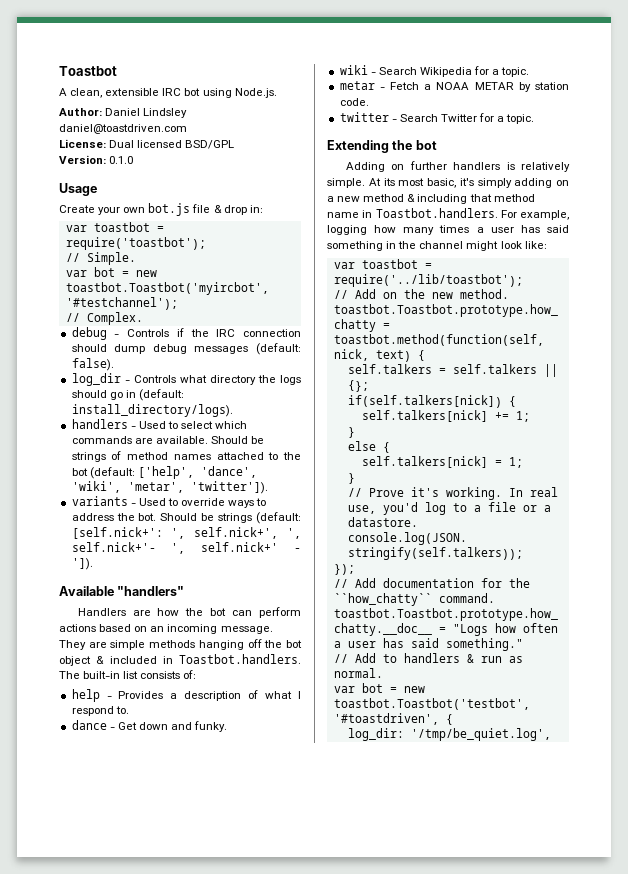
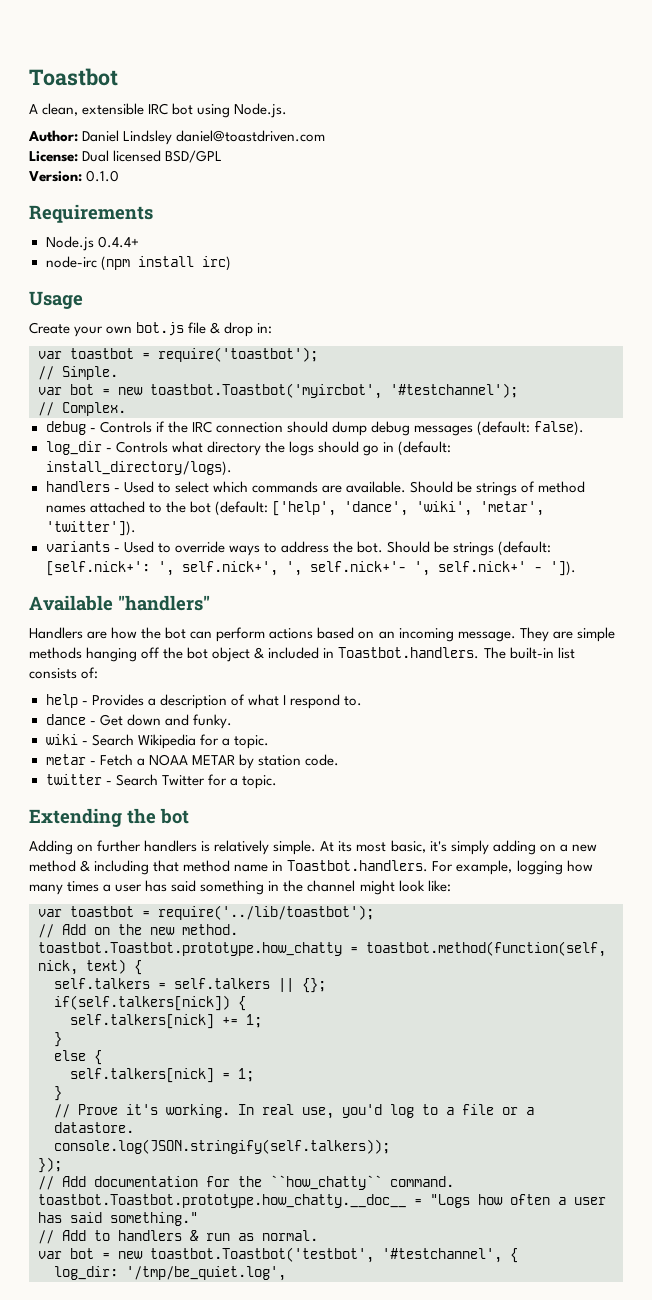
+ Requirements
+ Node.js 0.4.4+
+ node-irc (npm install irc)
- var bot = new toastbot.Toastbot('testbot', '#toastdriven', {
+ var bot = new toastbot.Toastbot('testbot', '#testchannel', {

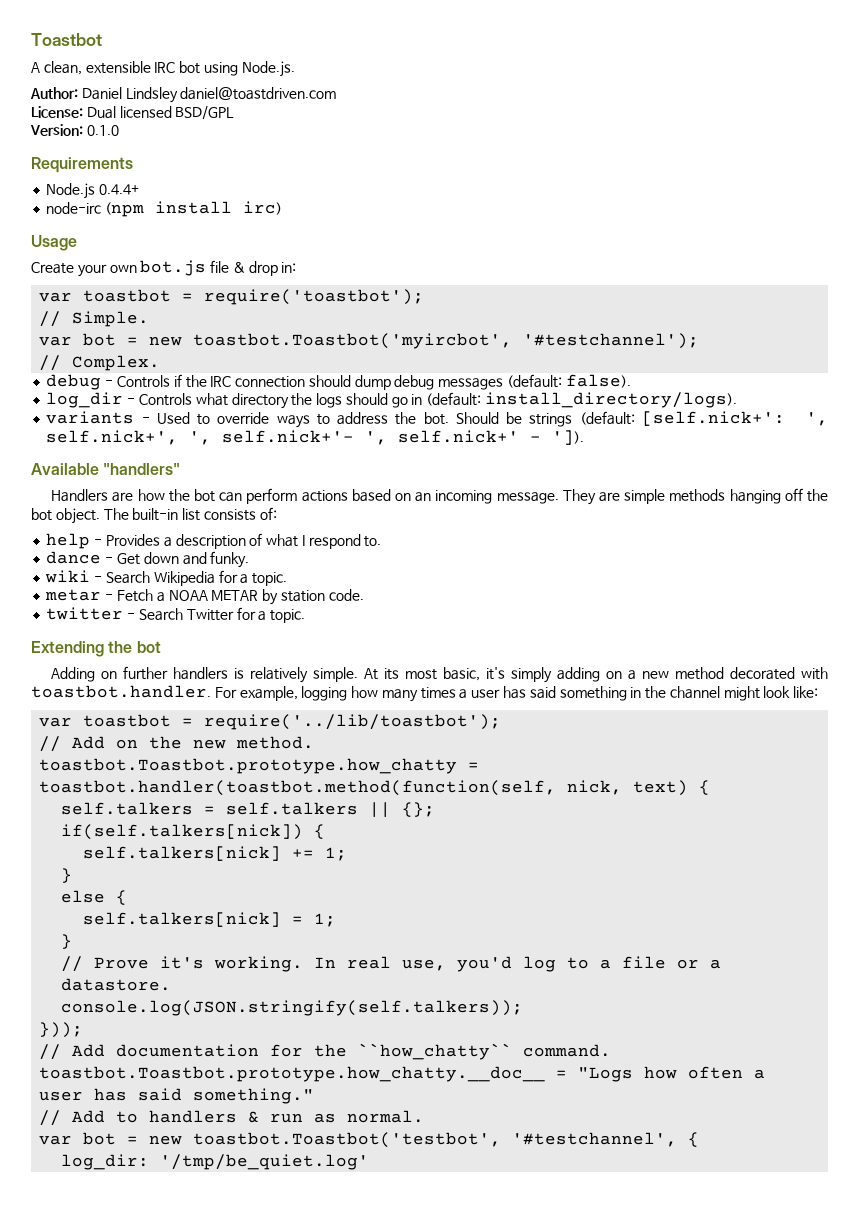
- handlers - Used to select which commands are available. Should be strings of method names attached to the bot (default: ['help', 'dance', 'wiki', 'metar', 'twitter']).
- They are simple methods hanging off the bot object & included in Toastbot.handlers. The built-in list consists of:
+ They are simple methods hanging off the bot object. The built-in list consists of:
- At its most basic, it's simply adding on a new method & including that method name in Toastbot.handlers. For example, logging how many times a user has said something in the channel might look like:
+ At its most basic, it's simply adding on a new method decorated with toastbot.handler. For example, logging how many times a user has said something in the channel might look like:
- toastbot.Toastbot.prototype.how_chatty = toastbot.method(function(self, nick, text) {
+ toastbot.Toastbot.prototype.how_chatty = toastbot.handler(toastbot.method(function(self, nick, text) {
- });
+ }));
- log_dir: '/tmp/be_quiet.log',
+ log_dir: '/tmp/be_quiet.log'

